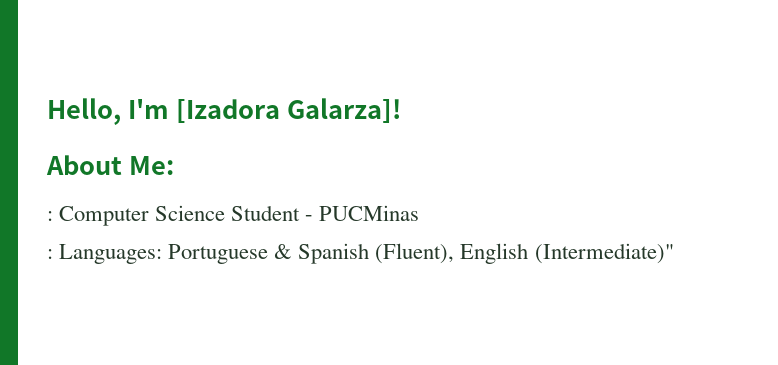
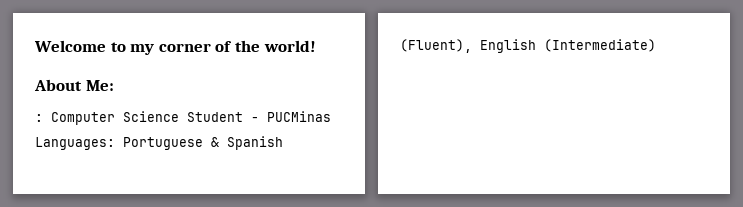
- Hello, I'm [Izadora Galarza]!
+ Welcome to my corner of the world!
- : Languages: Portuguese & Spanish (Fluent), English (Intermediate)"
+ Languages: Portuguese & Spanish (Fluent), English (Intermediate)

